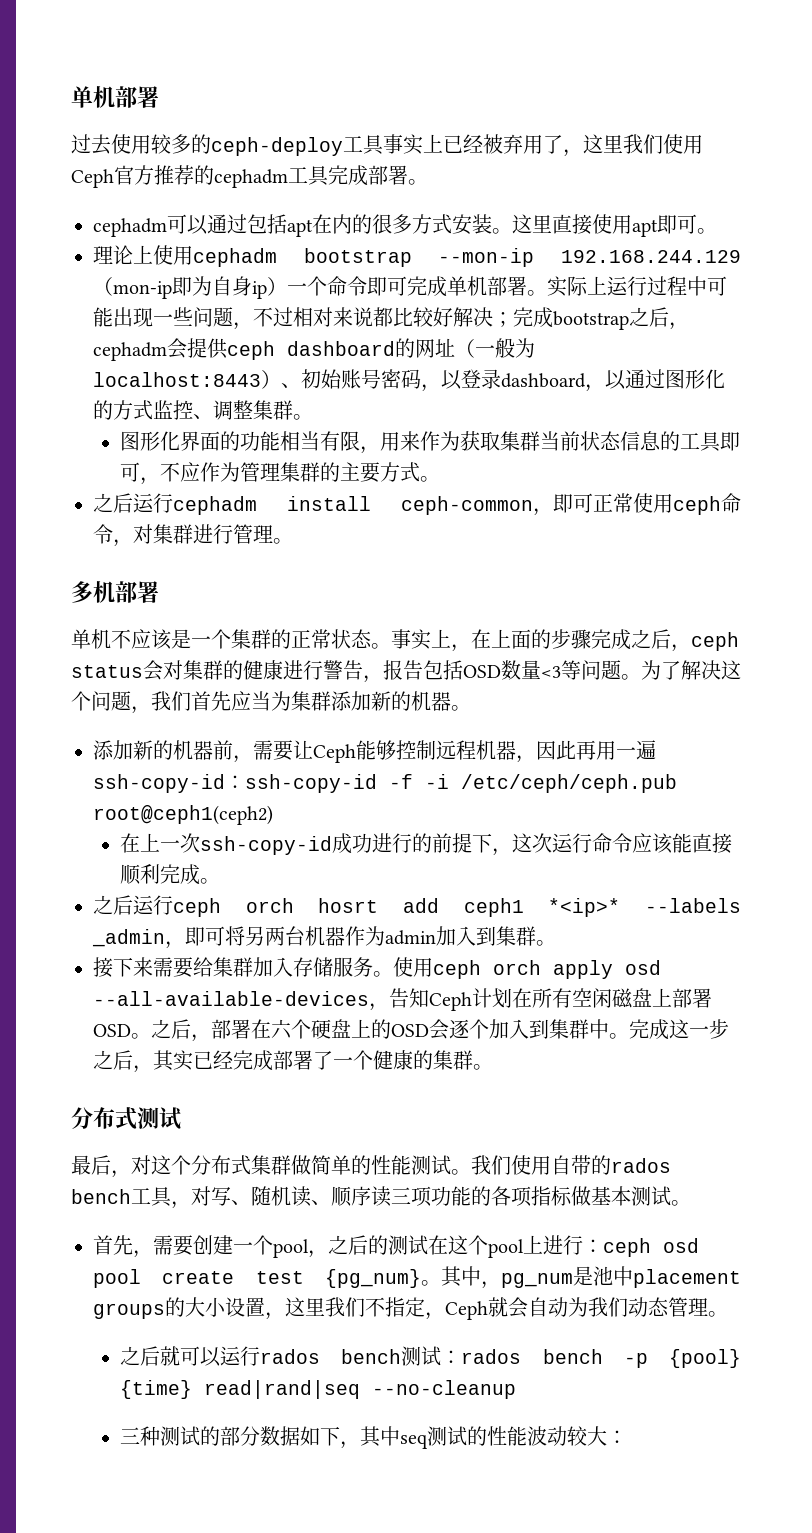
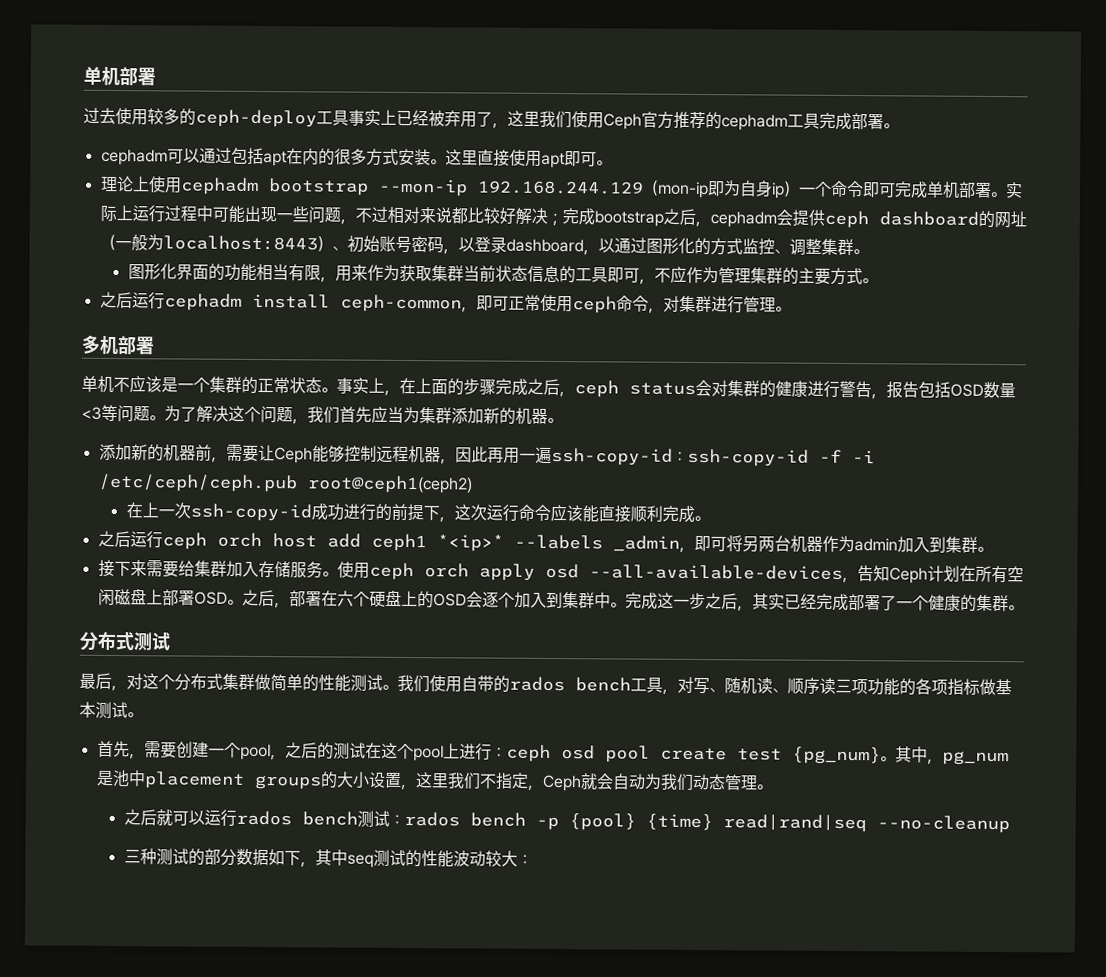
- 之后运行ceph orch hosrt add ceph1 *<ip>* --labels _admin，即可将另两台机器作为admin加入到集群。
+ 之后运行ceph orch host add ceph1 *<ip>* --labels _admin，即可将另两台机器作为admin加入到集群。

